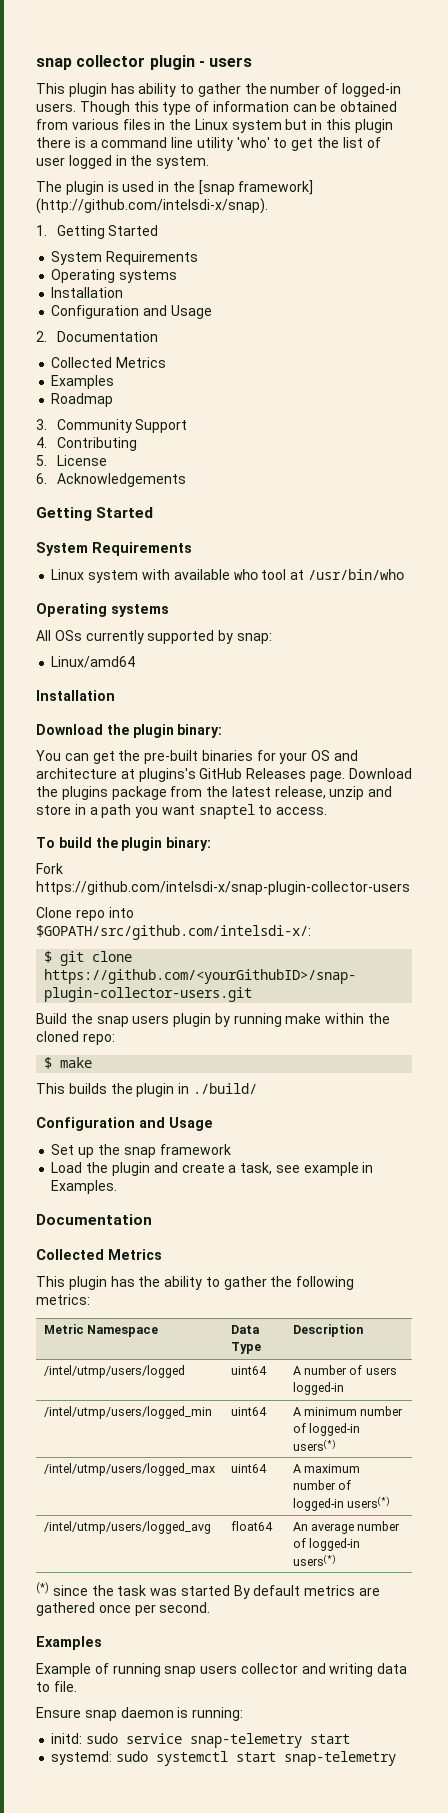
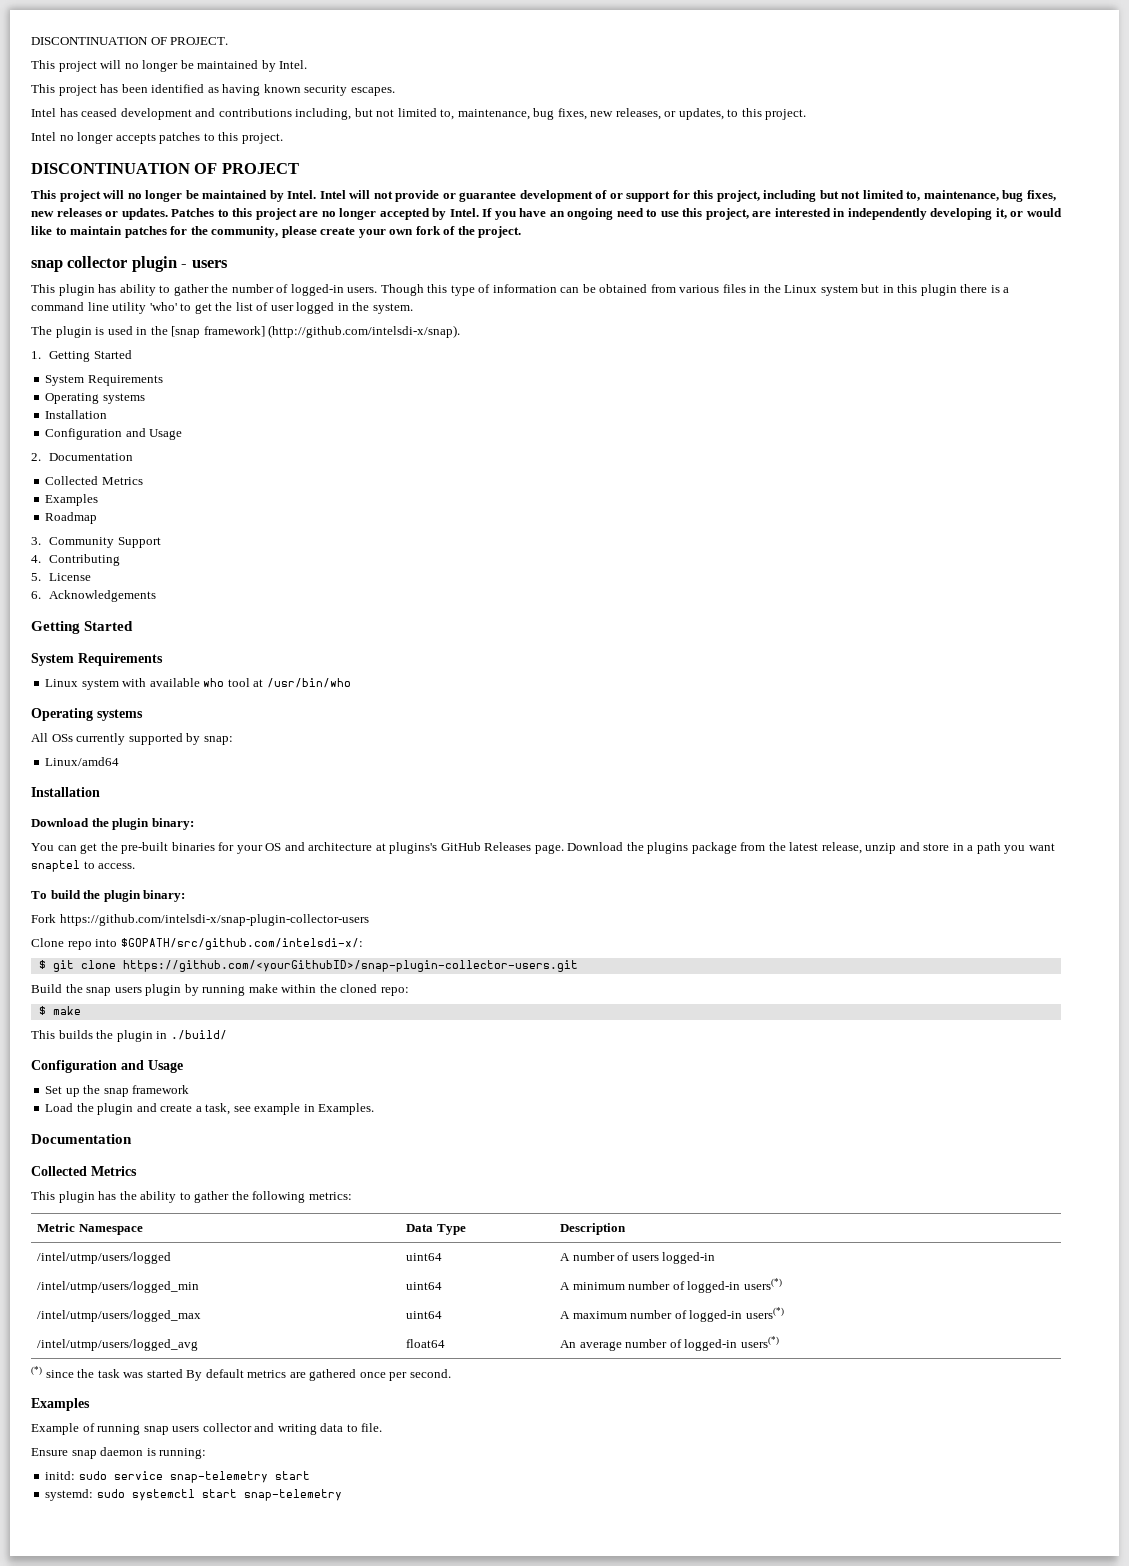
+ DISCONTINUATION OF PROJECT.
+ This project will no longer be maintained by Intel.
+ This project has been identified as having known security escapes.
+ Intel has ceased development and contributions including, but not limited to, maintenance, bug fixes, new releases, or updates, to this project.
+ Intel no longer accepts patches to this project.
+ DISCONTINUATION OF PROJECT
+ This project will no longer be maintained by Intel. Intel will not provide or guarantee development of or support for this project, including but not limited to, maintenance, bug fixes, new releases or updates. Patches to this project are no longer accepted by Intel. If you have an ongoing need to use this project, are interested in independently developing it, or would like to maintain patches for the community, please create your own fork of the project.

